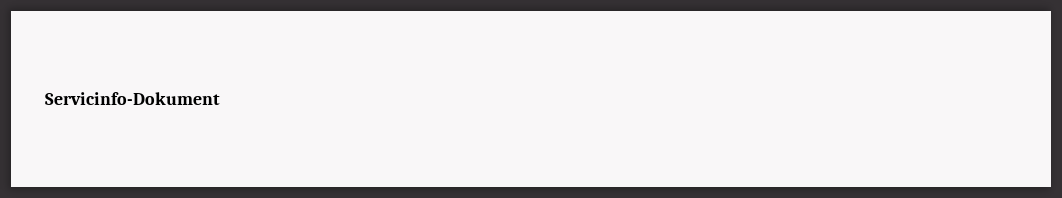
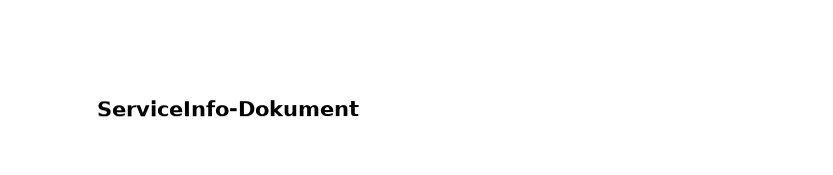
- Servicinfo-Dokument
+ ServiceInfo-Dokument

